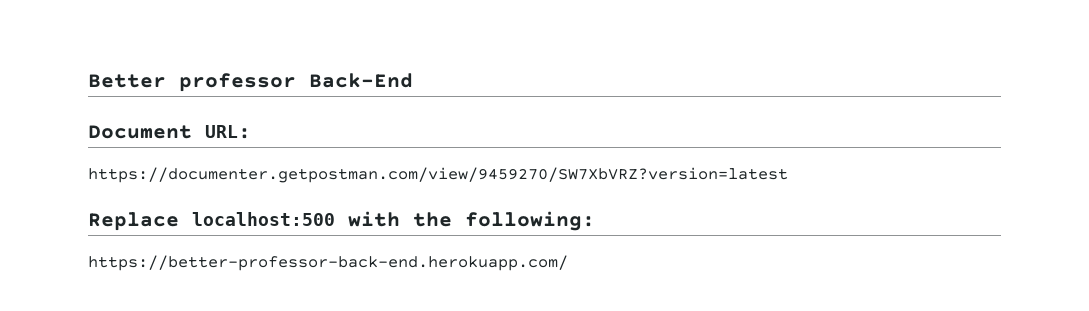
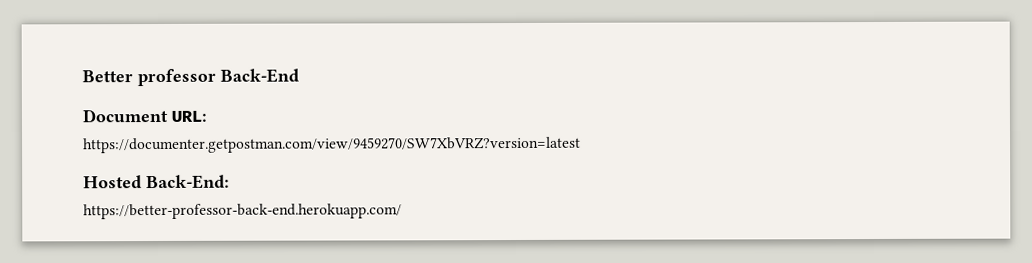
- Replace localhost:500 with the following:
+ Hosted Back-End:

